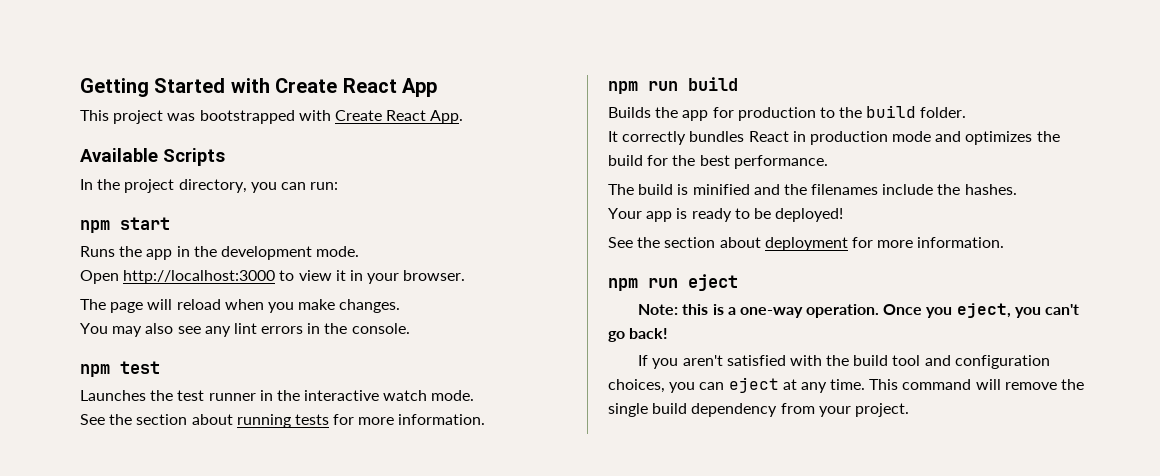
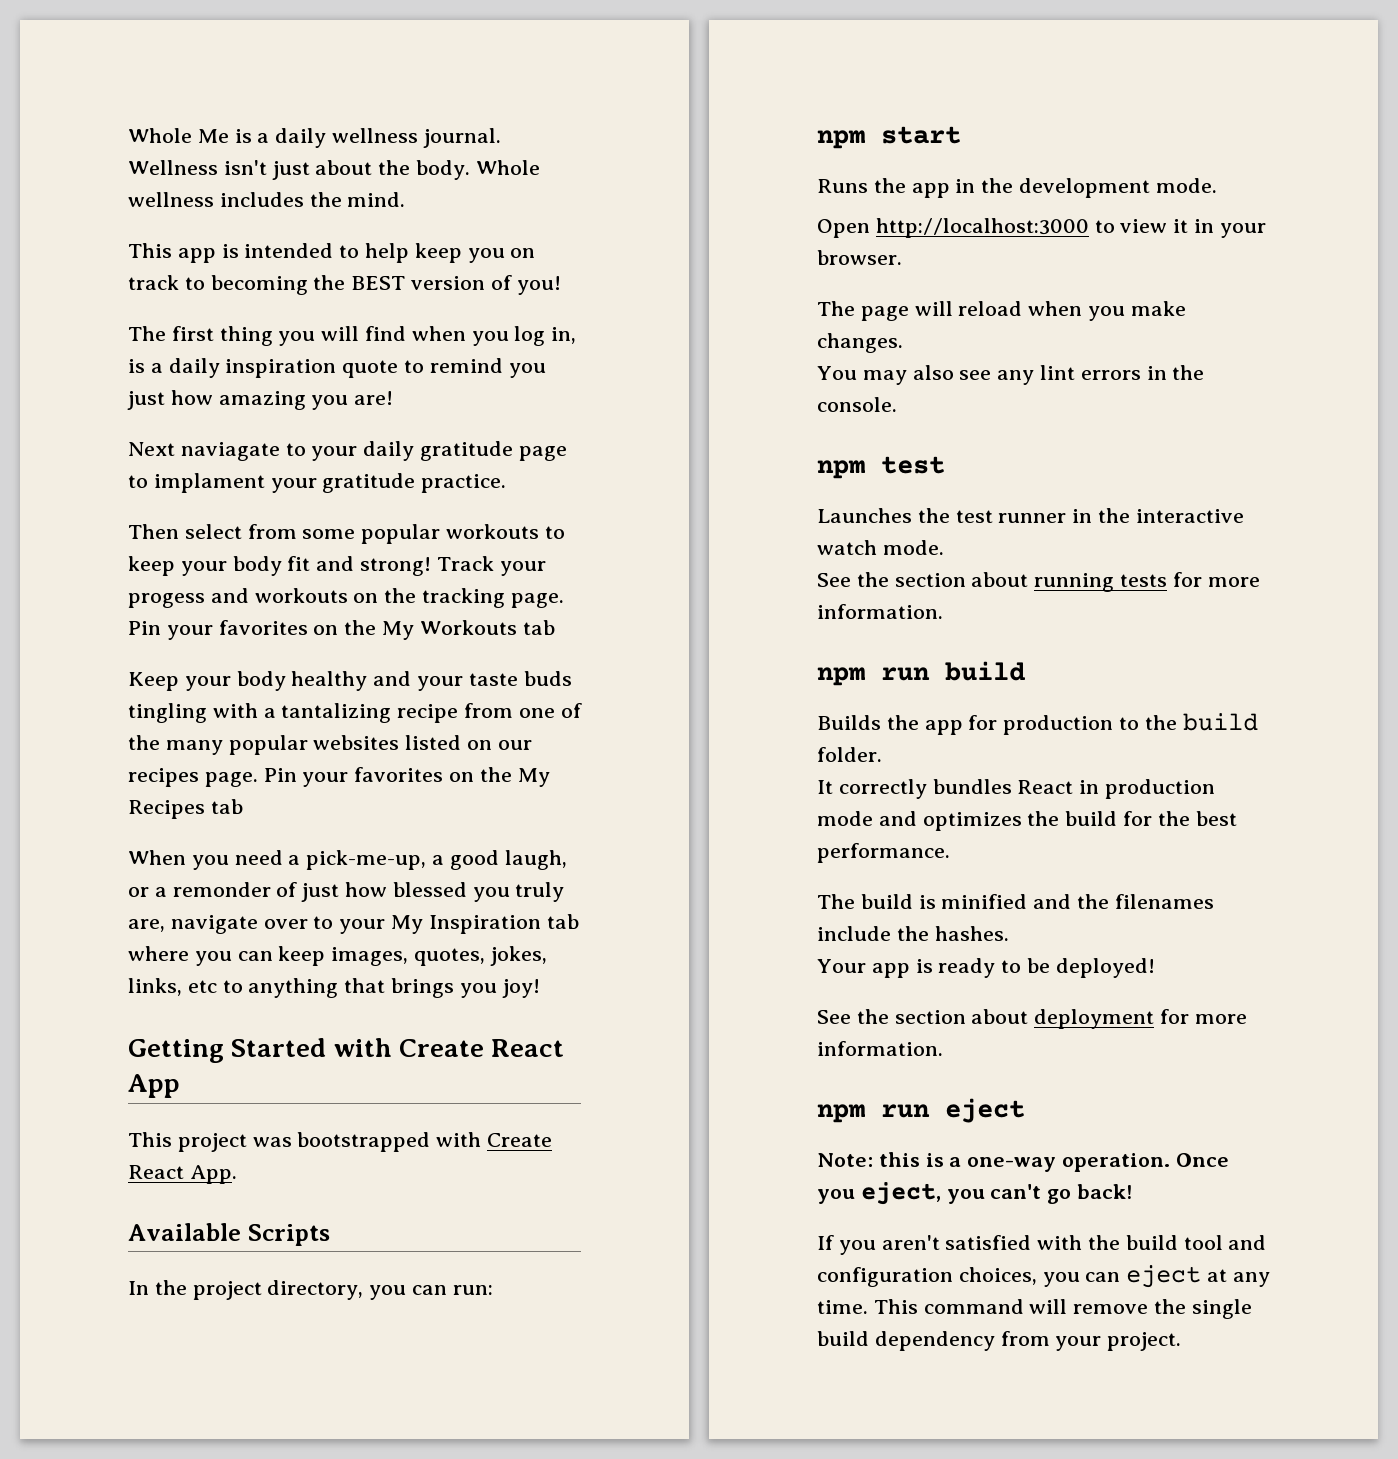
+ Whole Me is a daily wellness journal. Wellness isn't just about the body. Whole wellness includes the mind.
+ This app is intended to help keep you on track to becoming the BEST version of you!
+ The first thing you will find when you log in, is a daily inspiration quote to remind you just how amazing you are!
+ Next naviagate to your daily gratitude page to implament your gratitude practice.
+ Then select from some popular workouts to keep your body fit and strong! Track your progess and workouts on the tracking page. Pin your favorites on the My Workouts tab
+ Keep your body healthy and your taste buds tingling with a tantalizing recipe from one of the many popular websites listed on our recipes page. Pin your favorites on the My Recipes tab
+ When you need a pick-me-up, a good laugh, or a remonder of just how blessed you truly are, navigate over to your My Inspiration tab where you can keep images, quotes, jokes, links, etc to anything that brings you joy!

